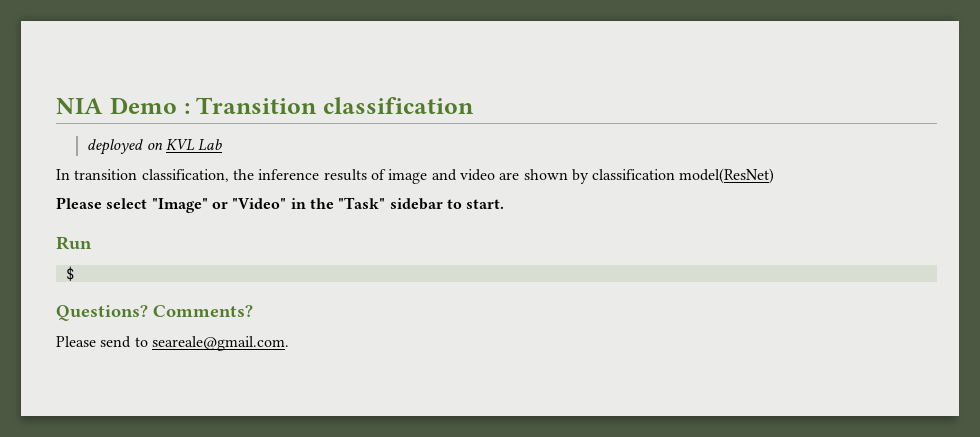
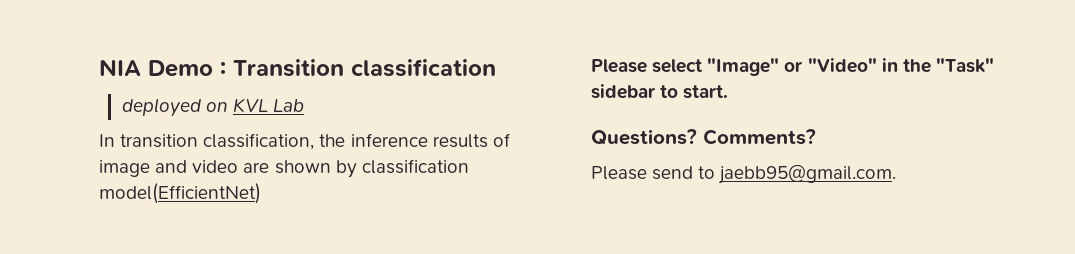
- In transition classification, the inference results of image and video are shown by classification model(ResNet)
+ In transition classification, the inference results of image and video are shown by classification model(EfficientNet)
- Run
- $
- Please send to seareale@gmail.com.
+ Please send to jaebb95@gmail.com.

